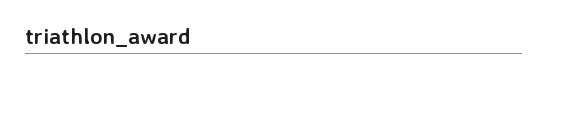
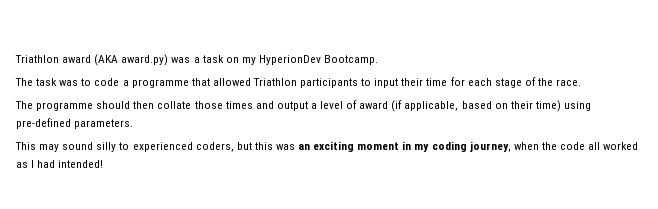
- triathlon_award
+ Triathlon award (AKA award.py) was a task on my HyperionDev Bootcamp.
+ The task was to code a programme that allowed Triathlon participants to input their time for each stage of the race.
+ The programme should then collate those times and output a level of award (if applicable, based on their time) using pre-defined parameters.
+ This may sound silly to experienced coders, but this was an exciting moment in my coding journey, when the code all worked as I had intended!

